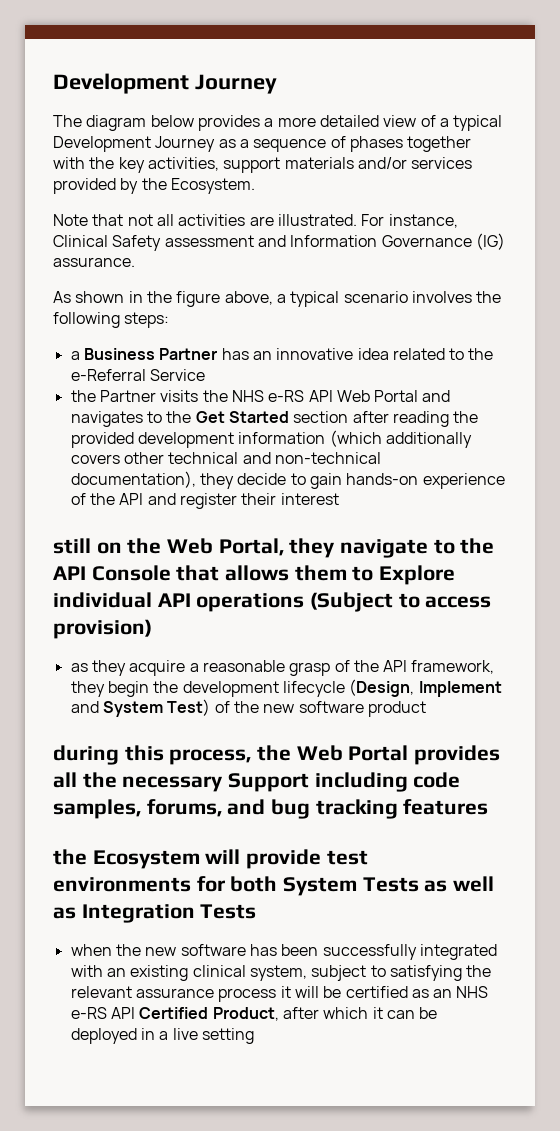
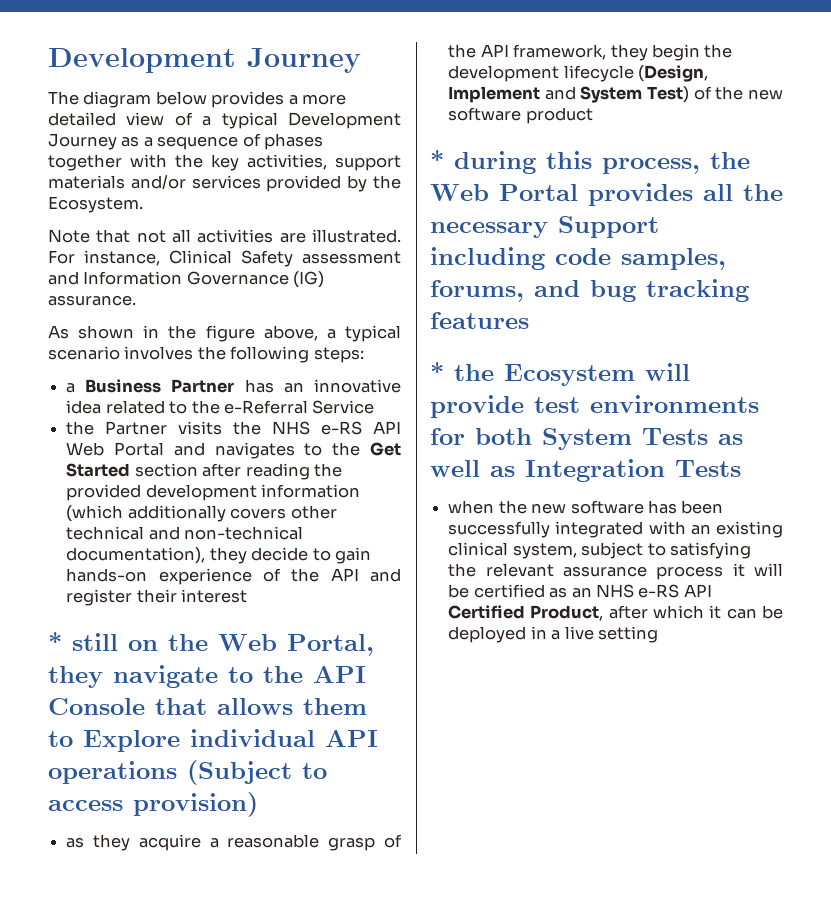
- still on the Web Portal, they navigate to the API Console that allows them to Explore individual API operations (Subject to access provision)
+ * still on the Web Portal, they navigate to the API Console that allows them to Explore individual API operations (Subject to access provision)
- during this process, the Web Portal provides all the necessary Support including code samples, forums, and bug tracking features
+ * during this process, the Web Portal provides all the necessary Support including code samples, forums, and bug tracking features
- the Ecosystem will provide test environments for both System Tests as well as Integration Tests
+ * the Ecosystem will provide test environments for both System Tests as well as Integration Tests

